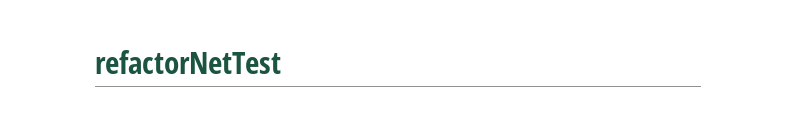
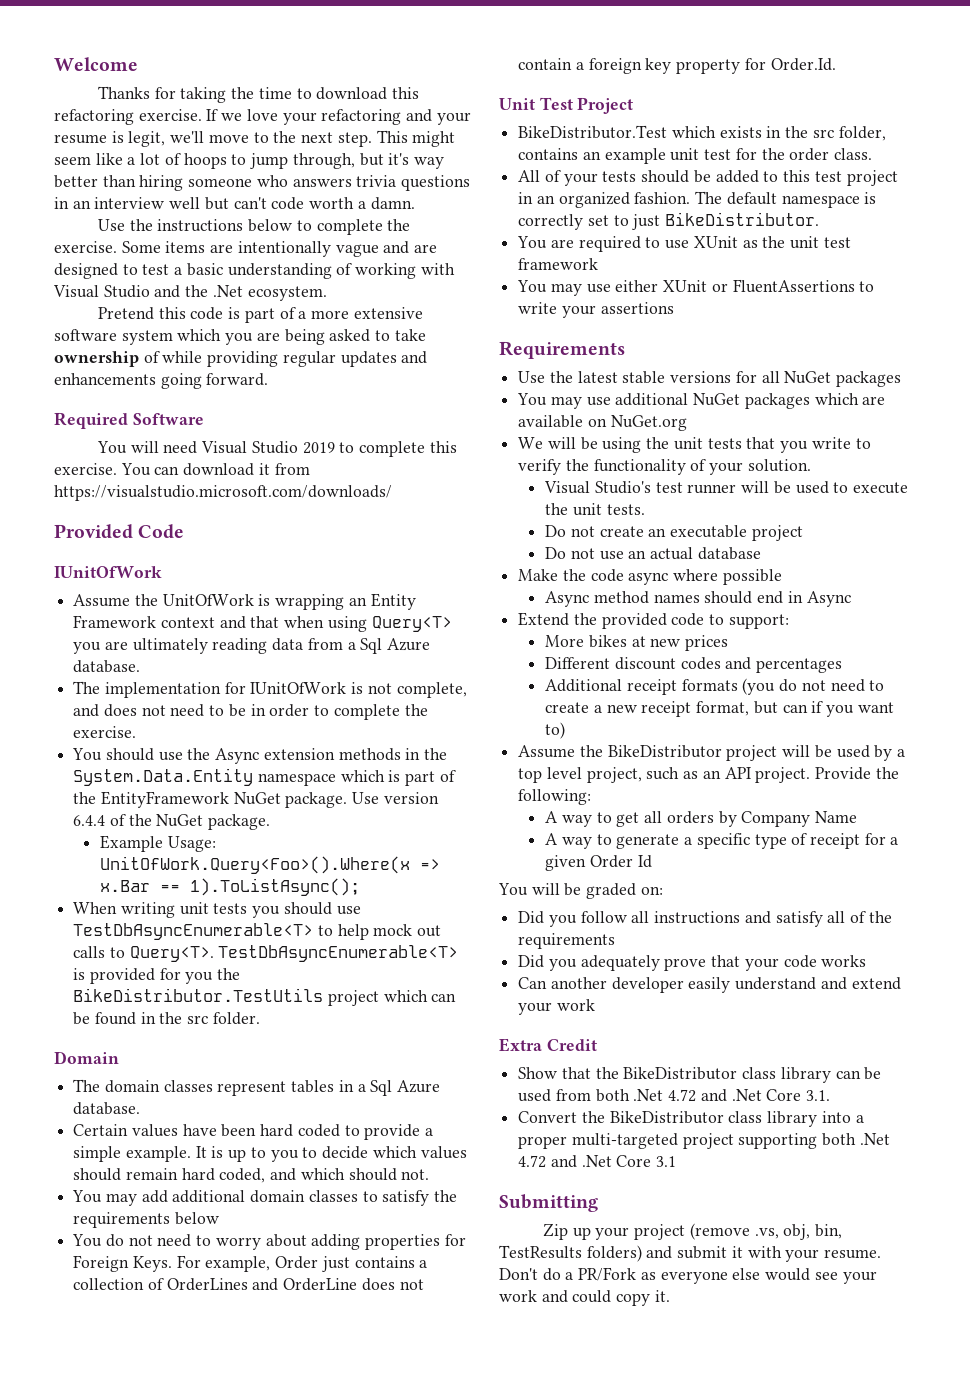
- refactorNetTest
+ Welcome
+ Thanks for taking the time to download this refactoring exercise. If we love your refactoring and your resume is legit, we'll move to the next step. This might seem like a lot of hoops to jump through, but it's way better than hiring someone who answers trivia questions in an interview well but can't code worth a damn.
+ Use the instructions below to complete the exercise. Some items are intentionally vague and are designed to test a basic understanding of working with Visual Studio and the .Net ecosystem.
+ Pretend this code is part of a more extensive software system which you are being asked to take ownership of while providing regular updates and enhancements going forward.
+ Required Software
+ You will need Visual Studio 2019 to complete this exercise. You can download it from https://visualstudio.microsoft.com/downloads/
+ Provided Code
+ IUnitOfWork
+ Assume the UnitOfWork is wrapping an Entity Framework context and that when using Query<T> you are ultimately reading data from a Sql Azure database.
+ The implementation for IUnitOfWork is not complete, and does not need to be in order to complete the exercise.
+ You should use the Async extension methods in the System.Data.Entity namespace which is part of the EntityFramework NuGet package. Use version 6.4.4 of the NuGet package.
+ Example Usage: UnitOfWork.Query<Foo>().Where(x => x.Bar == 1).ToListAsync();
+ When writing unit tests you should use TestDbAsyncEnumerable<T> to help mock out calls to Query<T>. TestDbAsyncEnumerable<T> is provided for you the BikeDistributor.TestUtils project which can be found in the src folder.
+ Domain
+ The domain classes represent tables in a Sql Azure database.
+ Certain values have been hard coded to provide a simple example. It is up to you to decide which values should remain hard coded, and which should not.
+ You may add additional domain classes to satisfy the requirements below
+ You do not need to worry about adding properties for Foreign Keys. For example, Order just contains a collection of OrderLines and OrderLine does not contain a foreign key property for Order.Id.
+ Unit Test Project
+ BikeDistributor.Test which exists in the src folder, contains an example unit test for the order class.
+ All of your tests should be added to this test project in an organized fashion. The default namespace is correctly set to just BikeDistributor.
+ You are required to use XUnit as the unit test framework
+ You may use either XUnit or FluentAssertions to write your assertions
+ Requirements
+ Use the latest stable versions for all NuGet packages
+ You may use additional NuGet packages which are available on NuGet.org
+ We will be using the unit tests that you write to verify the functionality of your solution.
+ Visual Studio's test runner will be used to execute the unit tests.
+ Do not create an executable project
+ Do not use an actual database
+ Make the code async where possible
+ Async method names should end in Async
+ Extend the provided code to support:
+ More bikes at new prices
+ Different discount codes and percentages
+ Additional receipt formats (you do not need to create a new receipt format, but can if you want to)
+ Assume the BikeDistributor project will be used by a top level project, such as an API project. Provide the following:
+ A way to get all orders by Company Name
+ A way to generate a specific type of receipt for a given Order Id
+ You will be graded on:
+ Did you follow all instructions and satisfy all of the requirements
+ Did you adequately prove that your code works
+ Can another developer easily understand and extend your work
+ Extra Credit
+ Show that the BikeDistributor class library can be used from both .Net 4.72 and .Net Core 3.1.
+ Convert the BikeDistributor class library into a proper multi-targeted project supporting both .Net 4.72 and .Net Core 3.1
+ Submitting
+ Zip up your project (remove .vs, obj, bin, TestResults folders) and submit it with your resume. Don't do a PR/Fork as everyone else would see your work and could copy it.

